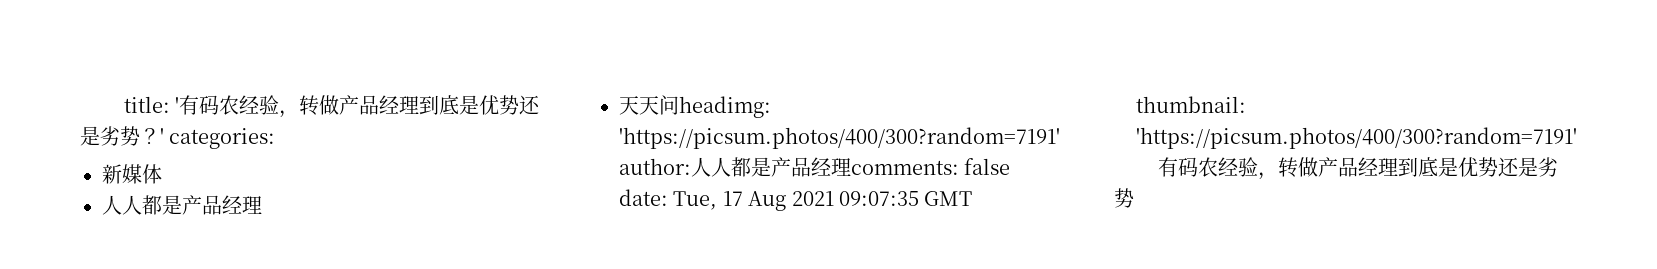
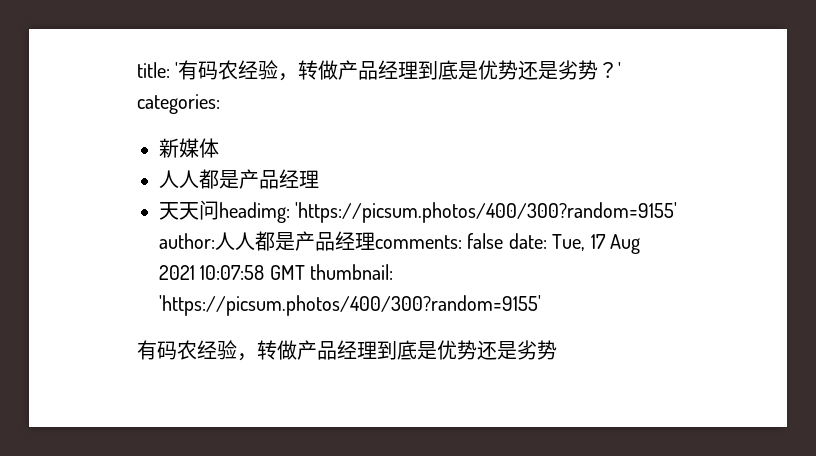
- 天天问headimg: 'https://picsum.photos/400/300?random=7191' author:人人都是产品经理comments: false date: Tue, 17 Aug 2021 09:07:35 GMT thumbnail: 'https://picsum.photos/400/300?random=7191'
+ 天天问headimg: 'https://picsum.photos/400/300?random=9155' author:人人都是产品经理comments: false date: Tue, 17 Aug 2021 10:07:58 GMT thumbnail: 'https://picsum.photos/400/300?random=9155'

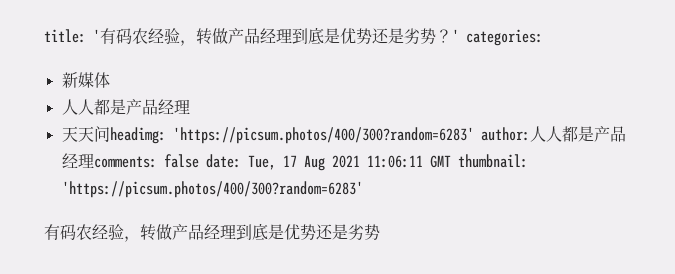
- 天天问headimg: 'https://picsum.photos/400/300?random=9155' author:人人都是产品经理comments: false date: Tue, 17 Aug 2021 10:07:58 GMT thumbnail: 'https://picsum.photos/400/300?random=9155'
+ 天天问headimg: 'https://picsum.photos/400/300?random=6283' author:人人都是产品经理comments: false date: Tue, 17 Aug 2021 11:06:11 GMT thumbnail: 'https://picsum.photos/400/300?random=6283'

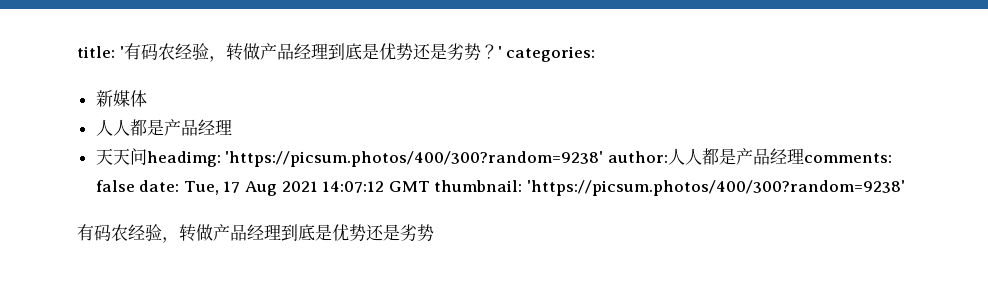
- 天天问headimg: 'https://picsum.photos/400/300?random=6283' author:人人都是产品经理comments: false date: Tue, 17 Aug 2021 11:06:11 GMT thumbnail: 'https://picsum.photos/400/300?random=6283'
+ 天天问headimg: 'https://picsum.photos/400/300?random=9238' author:人人都是产品经理comments: false date: Tue, 17 Aug 2021 14:07:12 GMT thumbnail: 'https://picsum.photos/400/300?random=9238'

